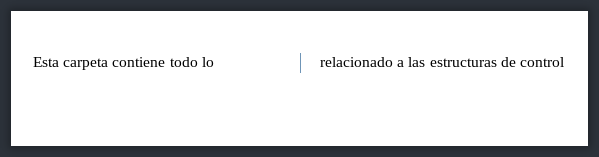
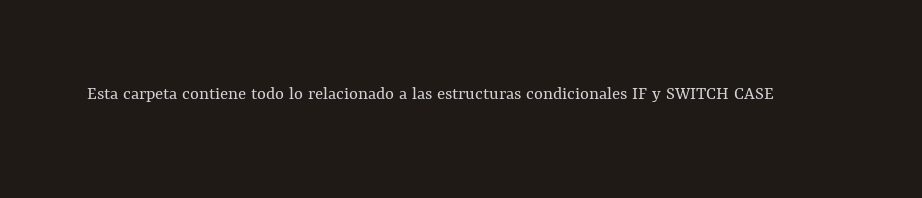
- Esta carpeta contiene todo lo relacionado a las estructuras de control
+ Esta carpeta contiene todo lo relacionado a las estructuras condicionales IF y SWITCH CASE

